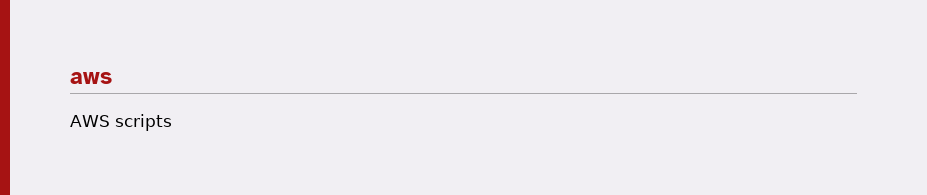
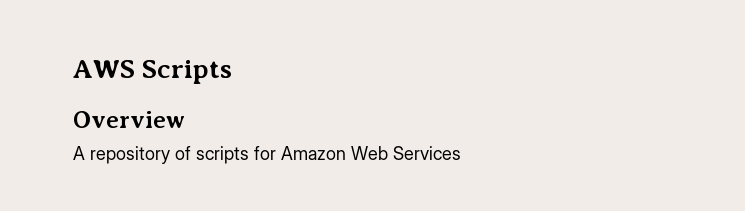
- aws
- AWS scripts
+ AWS Scripts
+ Overview
+ A repository of scripts for Amazon Web Services

